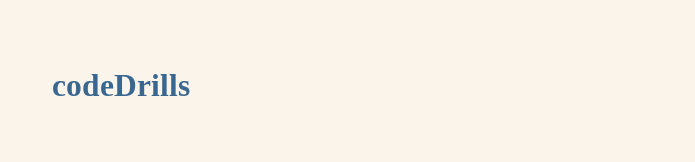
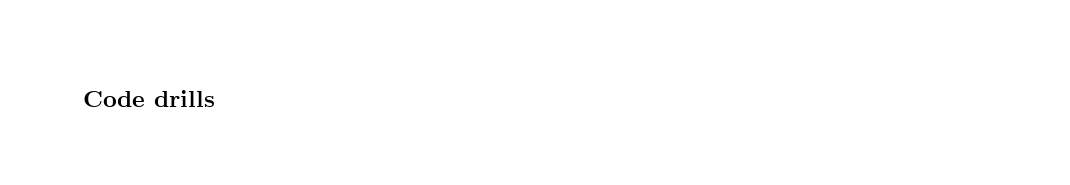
- codeDrills
+ Code drills

